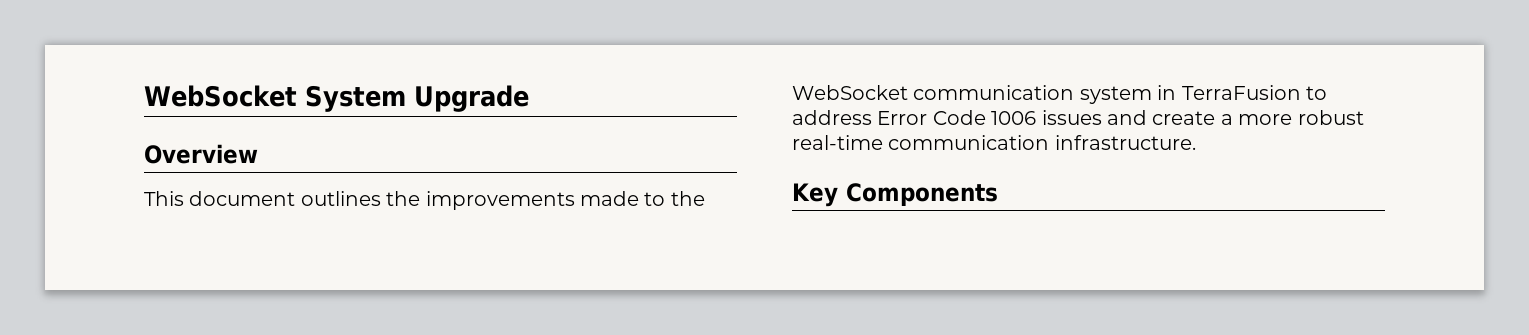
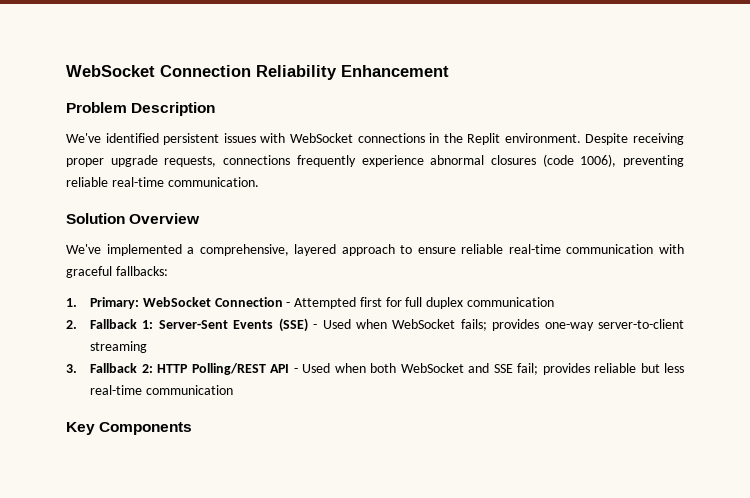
- WebSocket System Upgrade
- Overview
- This document outlines the improvements made to the WebSocket communication system in TerraFusion to address Error Code 1006 issues and create a more robust real-time communication infrastructure.
+ WebSocket Connection Reliability Enhancement
+ Problem Description
+ We've identified persistent issues with WebSocket connections in the Replit environment. Despite receiving proper upgrade requests, connections frequently experience abnormal closures (code 1006), preventing reliable real-time communication.
+ Solution Overview
+ We've implemented a comprehensive, layered approach to ensure reliable real-time communication with graceful fallbacks:
+ 1. Primary: WebSocket Connection - Attempted first for full duplex communication
+ 2. Fallback 1: Server-Sent Events (SSE) - Used when WebSocket fails; provides one-way server-to-client streaming
+ 3. Fallback 2: HTTP Polling/REST API - Used when both WebSocket and SSE fail; provides reliable but less real-time communication

